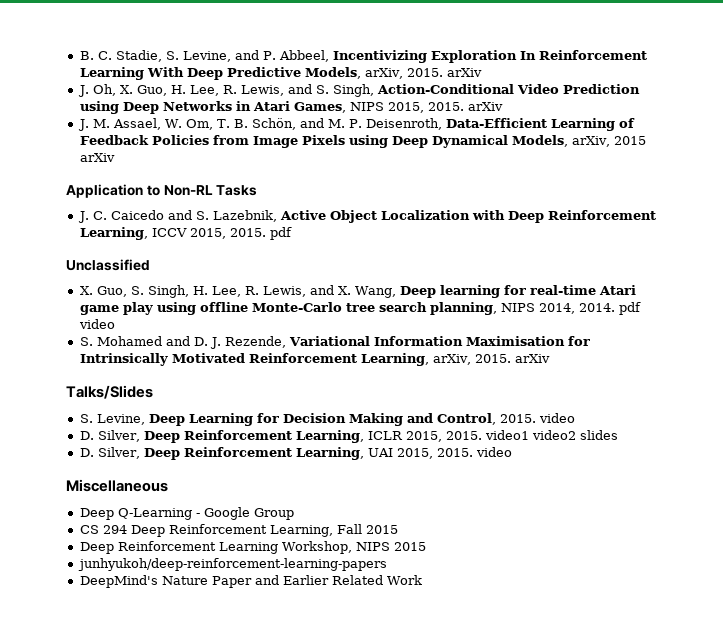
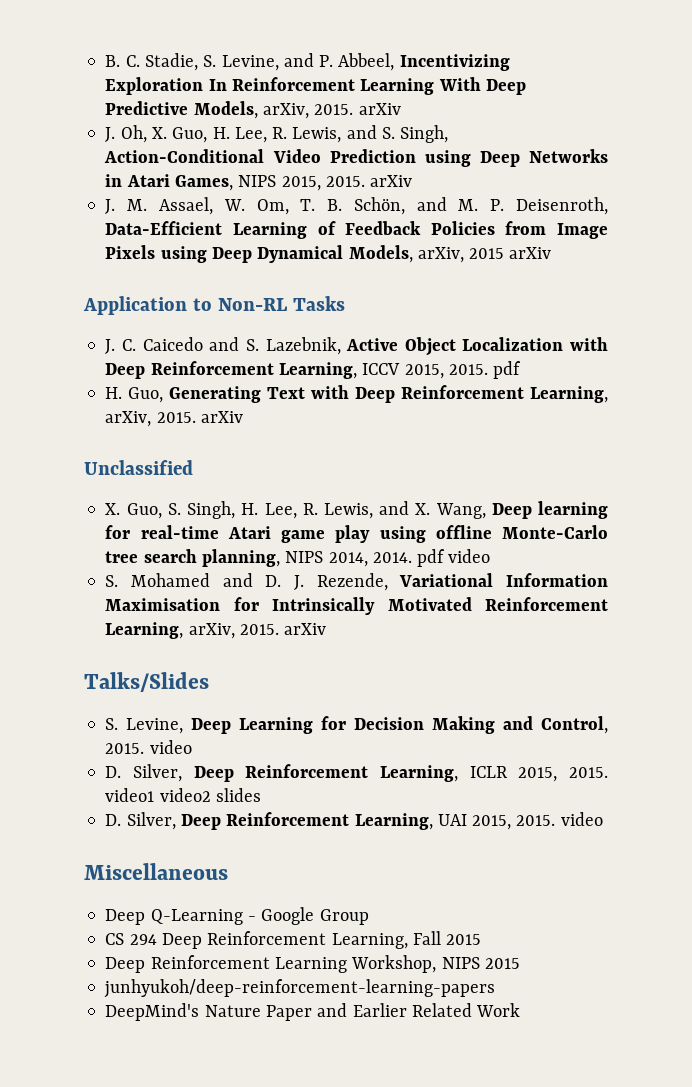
+ H. Guo, Generating Text with Deep Reinforcement Learning, arXiv, 2015. arXiv

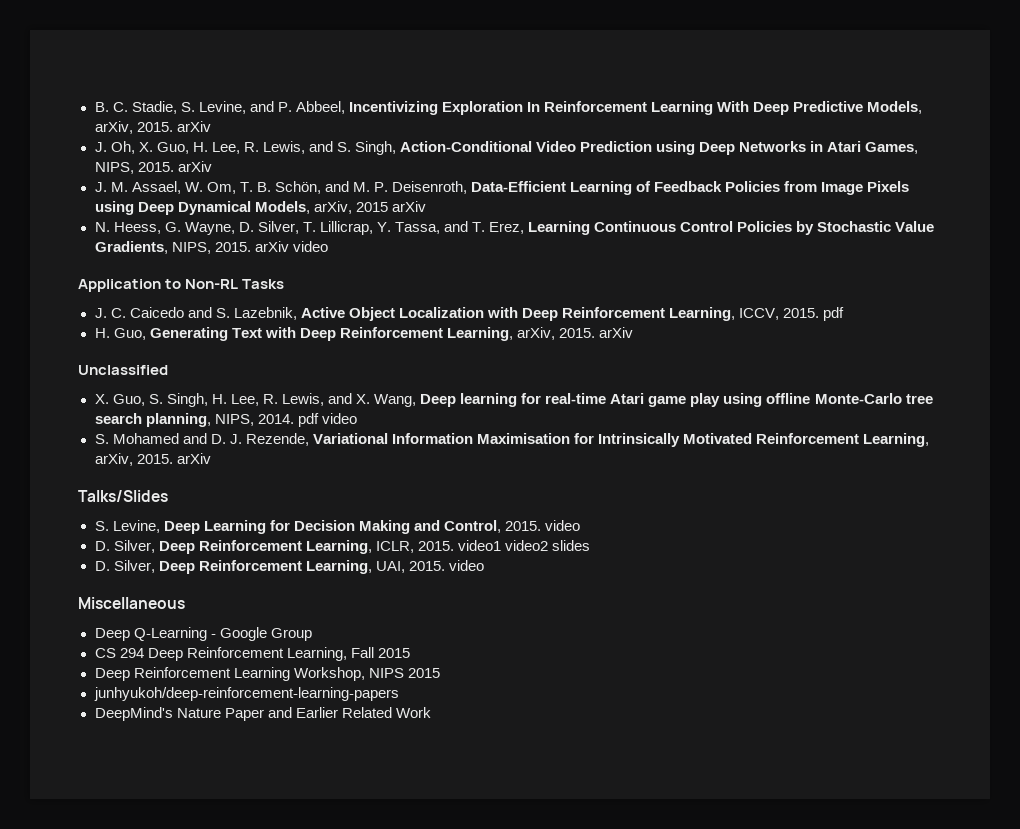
- J. Oh, X. Guo, H. Lee, R. Lewis, and S. Singh, Action-Conditional Video Prediction using Deep Networks in Atari Games, NIPS 2015, 2015. arXiv
+ J. Oh, X. Guo, H. Lee, R. Lewis, and S. Singh, Action-Conditional Video Prediction using Deep Networks in Atari Games, NIPS, 2015. arXiv
+ N. Heess, G. Wayne, D. Silver, T. Lillicrap, Y. Tassa, and T. Erez, Learning Continuous Control Policies by Stochastic Value Gradients, NIPS, 2015. arXiv video
- J. C. Caicedo and S. Lazebnik, Active Object Localization with Deep Reinforcement Learning, ICCV 2015, 2015. pdf
+ J. C. Caicedo and S. Lazebnik, Active Object Localization with Deep Reinforcement Learning, ICCV, 2015. pdf
- X. Guo, S. Singh, H. Lee, R. Lewis, and X. Wang, Deep learning for real-time Atari game play using offline Monte-Carlo tree search planning, NIPS 2014, 2014. pdf video
+ X. Guo, S. Singh, H. Lee, R. Lewis, and X. Wang, Deep learning for real-time Atari game play using offline Monte-Carlo tree search planning, NIPS, 2014. pdf video
- D. Silver, Deep Reinforcement Learning, ICLR 2015, 2015. video1 video2 slides
+ D. Silver, Deep Reinforcement Learning, ICLR, 2015. video1 video2 slides
- D. Silver, Deep Reinforcement Learning, UAI 2015, 2015. video
+ D. Silver, Deep Reinforcement Learning, UAI, 2015. video

